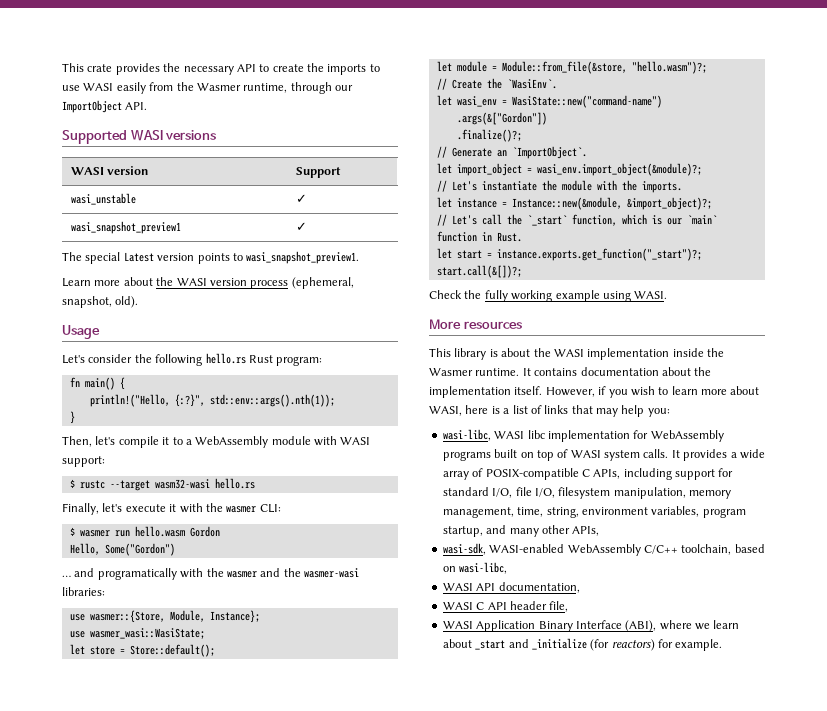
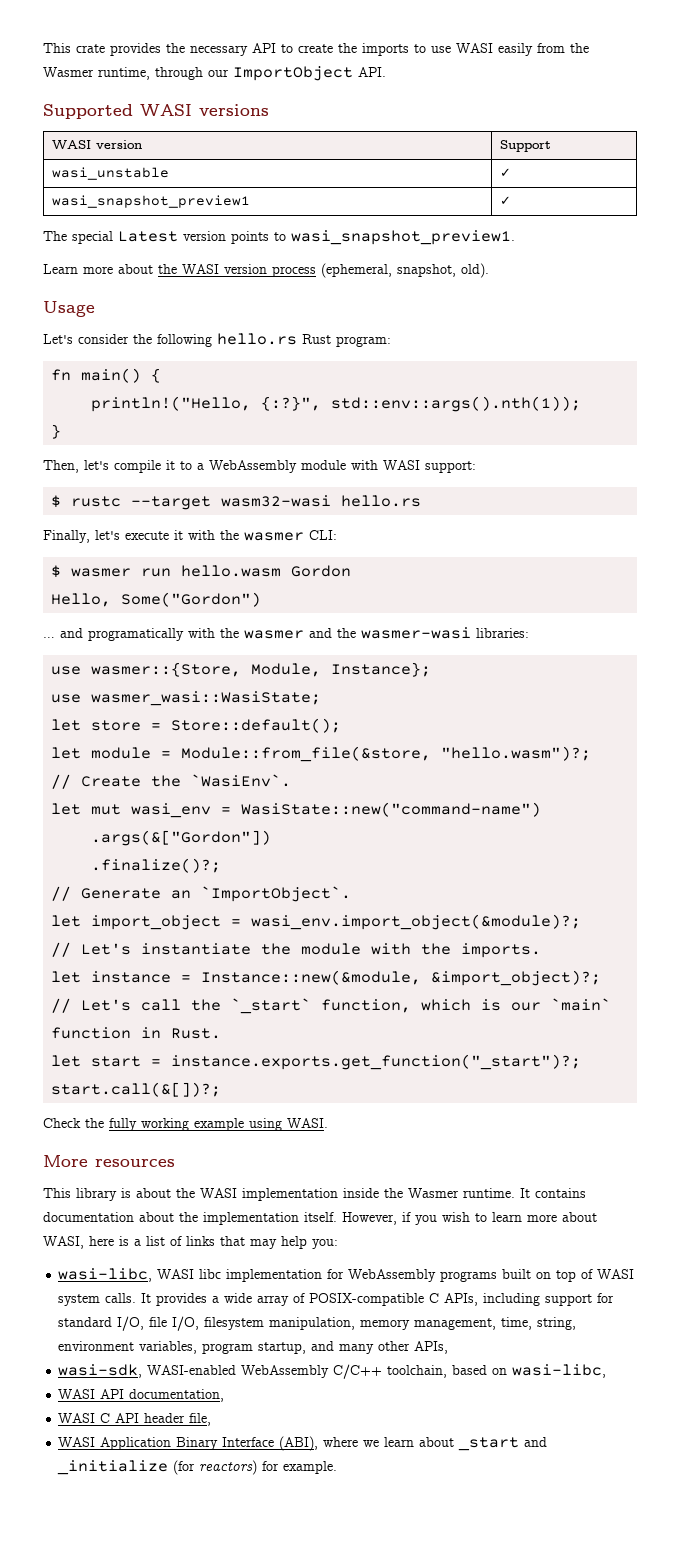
- let wasi_env = WasiState::new("command-name")
+ let mut wasi_env = WasiState::new("command-name")

